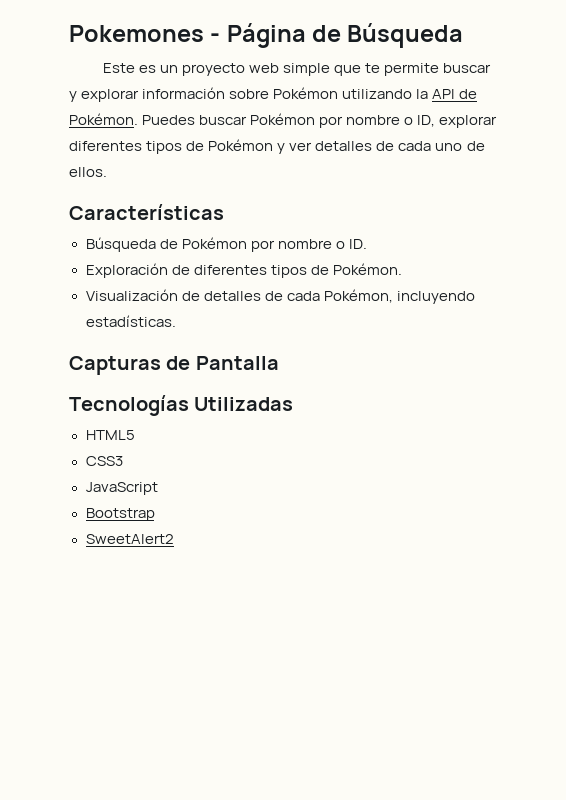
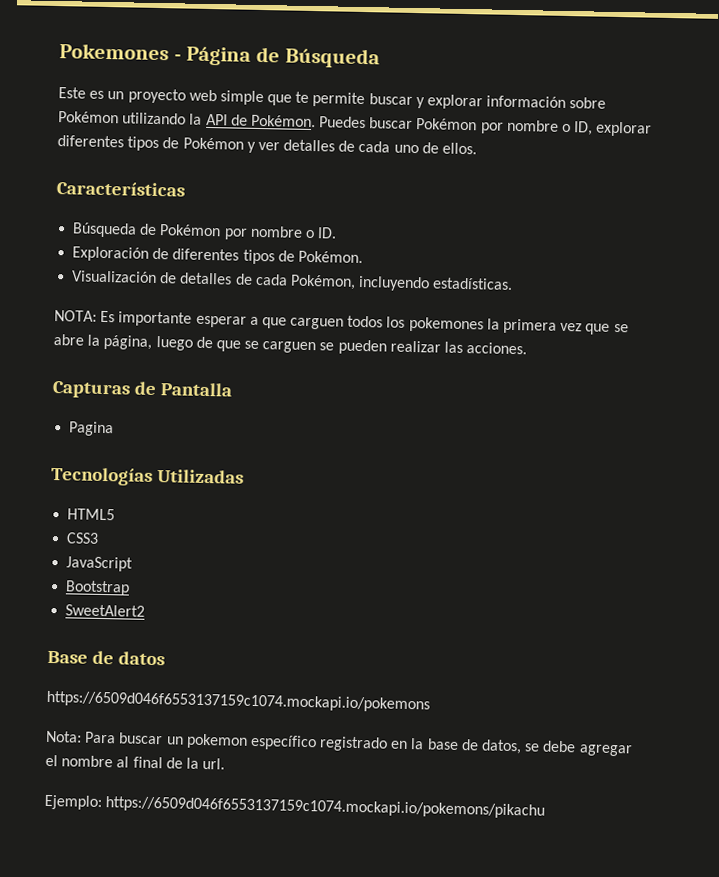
+ NOTA: Es importante esperar a que carguen todos los pokemones la primera vez que se abre la página, luego de que se carguen se pueden realizar las acciones.
+ Pagina
+ Base de datos
+ https://6509d046f6553137159c1074.mockapi.io/pokemons
+ Nota: Para buscar un pokemon específico registrado en la base de datos, se debe agregar el nombre al final de la url.
+ Ejemplo: https://6509d046f6553137159c1074.mockapi.io/pokemons/pikachu

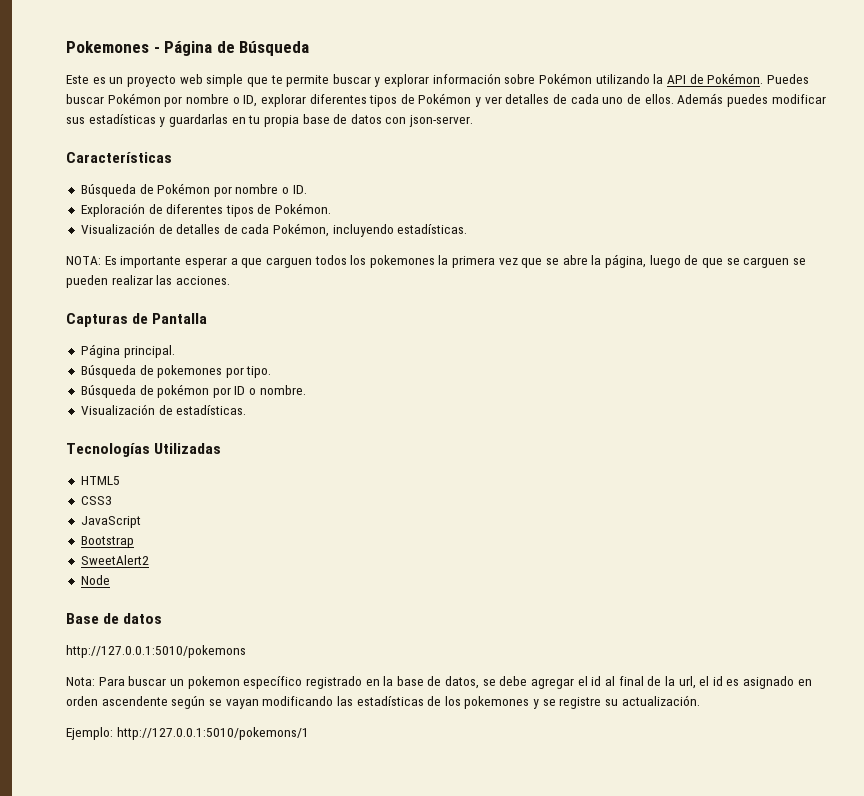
+ Además puedes modificar sus estadísticas y guardarlas en tu propia base de datos con json-server.
- Pagina
+ Página principal.
+ Búsqueda de pokemones por tipo.
+ Búsqueda de pokémon por ID o nombre.
+ Visualización de estadísticas.
+ Node
- https://6509d046f6553137159c1074.mockapi.io/pokemons
+ http://127.0.0.1:5010/pokemons
- Nota: Para buscar un pokemon específico registrado en la base de datos, se debe agregar el nombre al final de la url.
+ Nota: Para buscar un pokemon específico registrado en la base de datos, se debe agregar el id al final de la url, el id es asignado en orden ascendente según se vayan modificando las estadísticas de los pokemones y se registre su actualización.
- Ejemplo: https://6509d046f6553137159c1074.mockapi.io/pokemons/pikachu
+ Ejemplo: http://127.0.0.1:5010/pokemons/1

